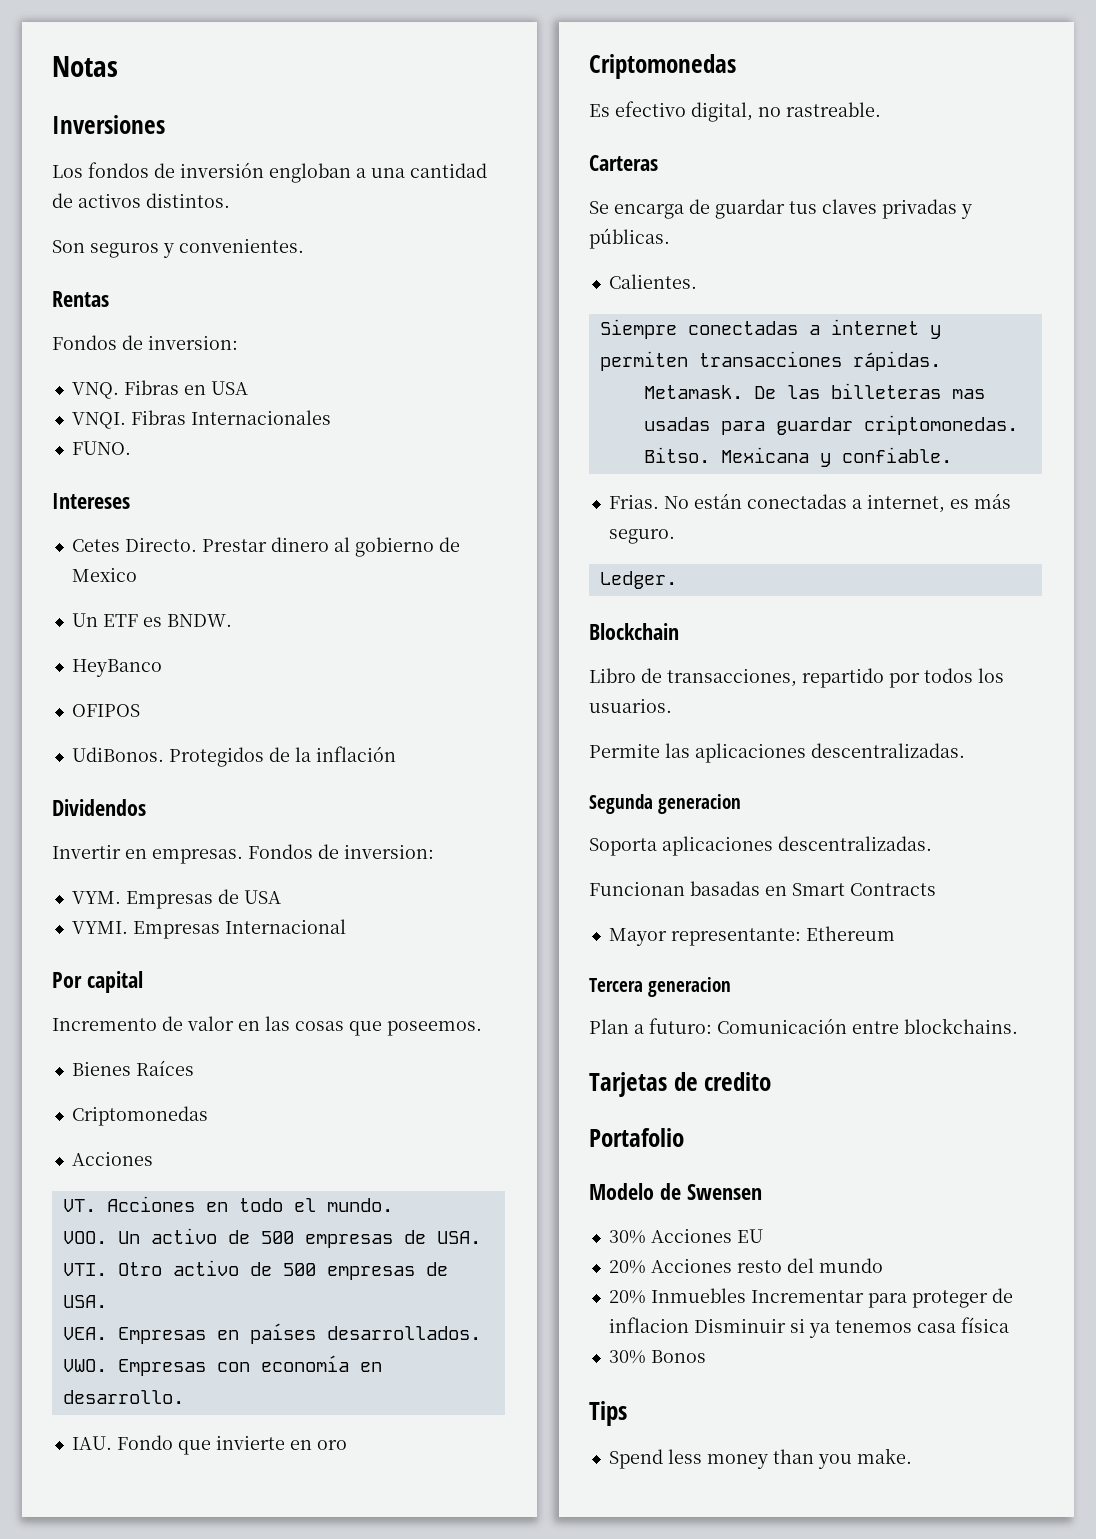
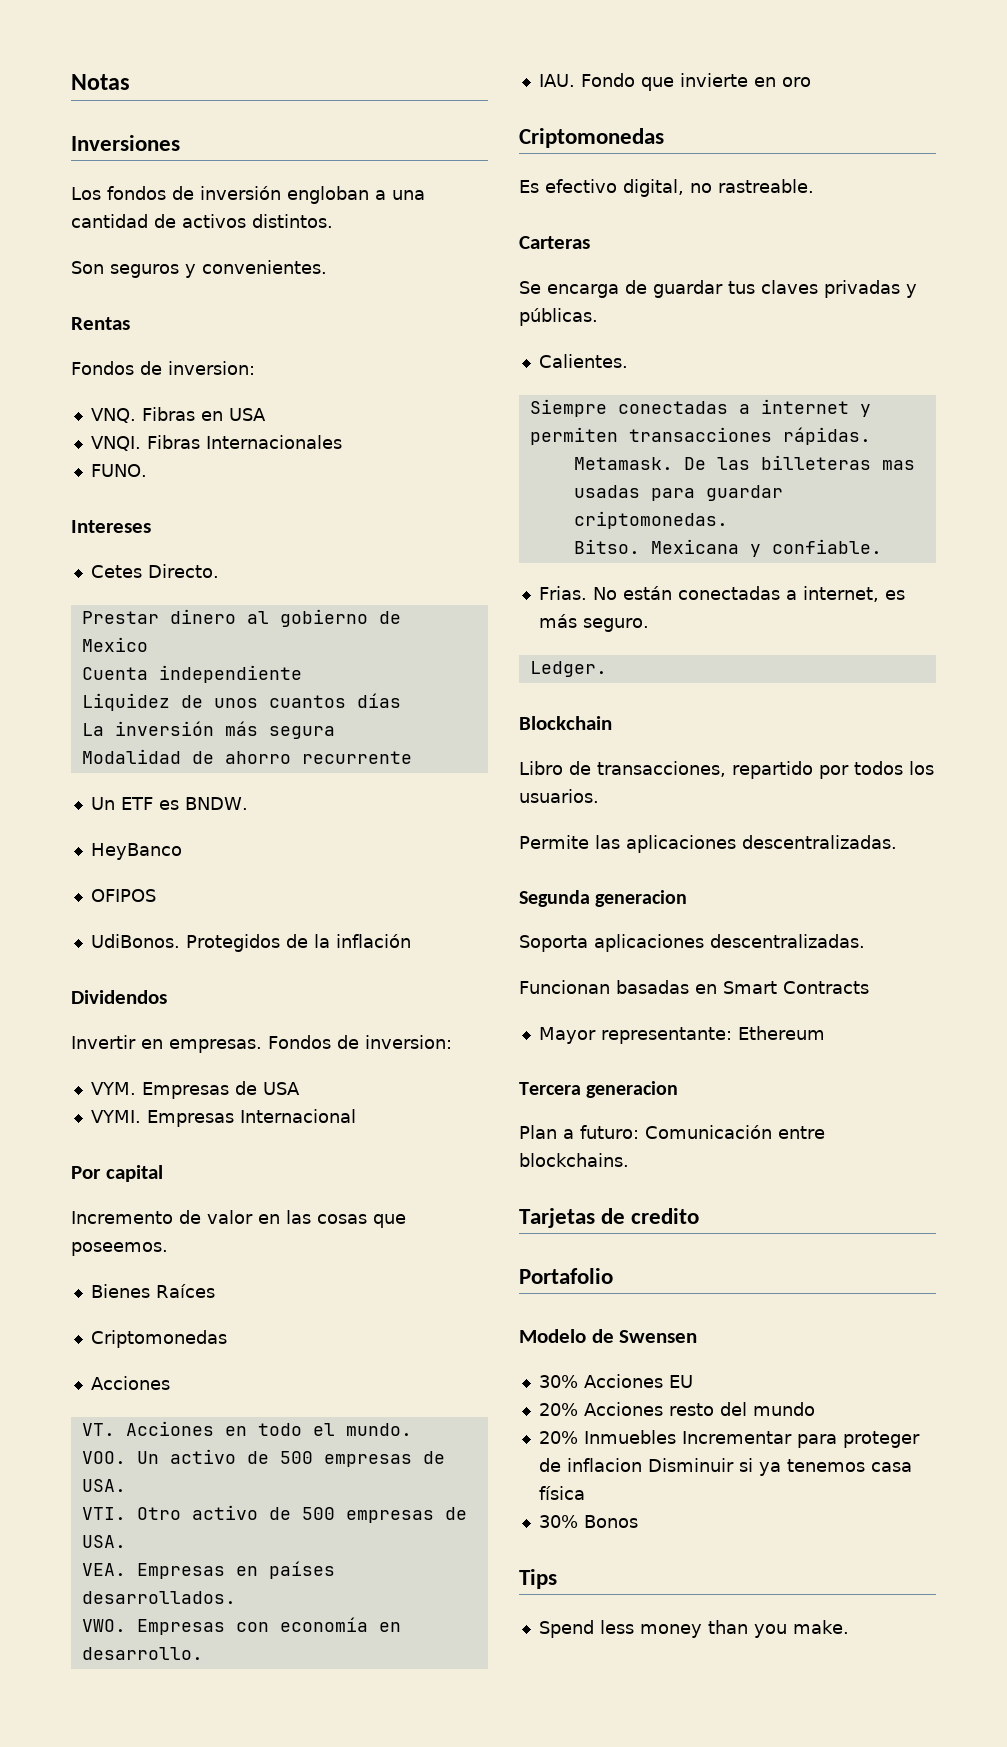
- Cetes Directo. Prestar dinero al gobierno de Mexico
+ Cetes Directo.
+ Prestar dinero al gobierno de Mexico
+ Cuenta independiente
+ Liquidez de unos cuantos días
+ La inversión más segura
+ Modalidad de ahorro recurrente

